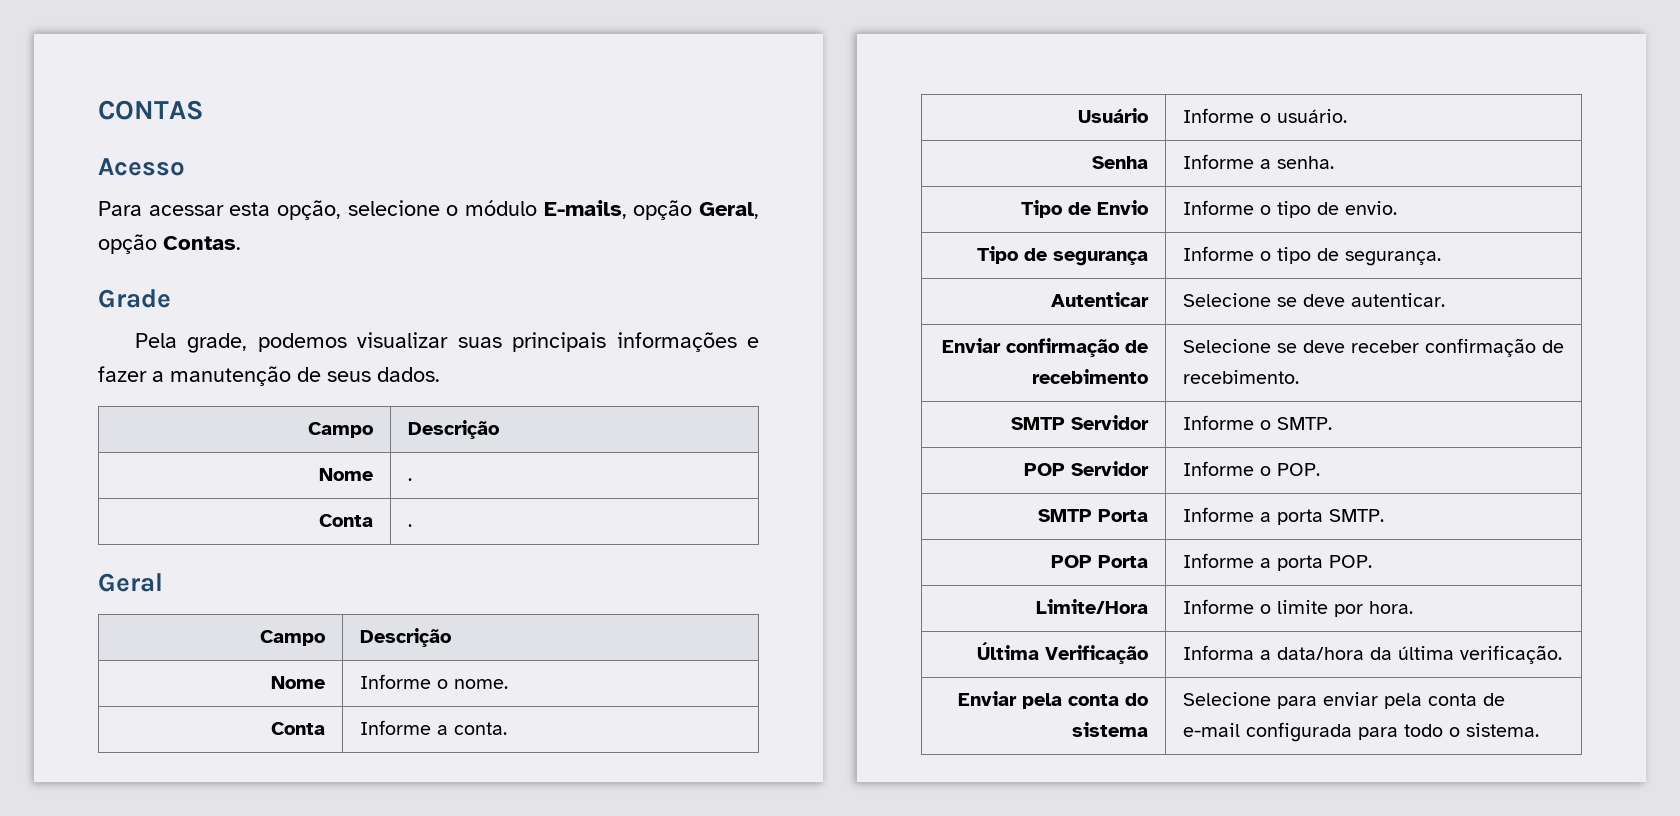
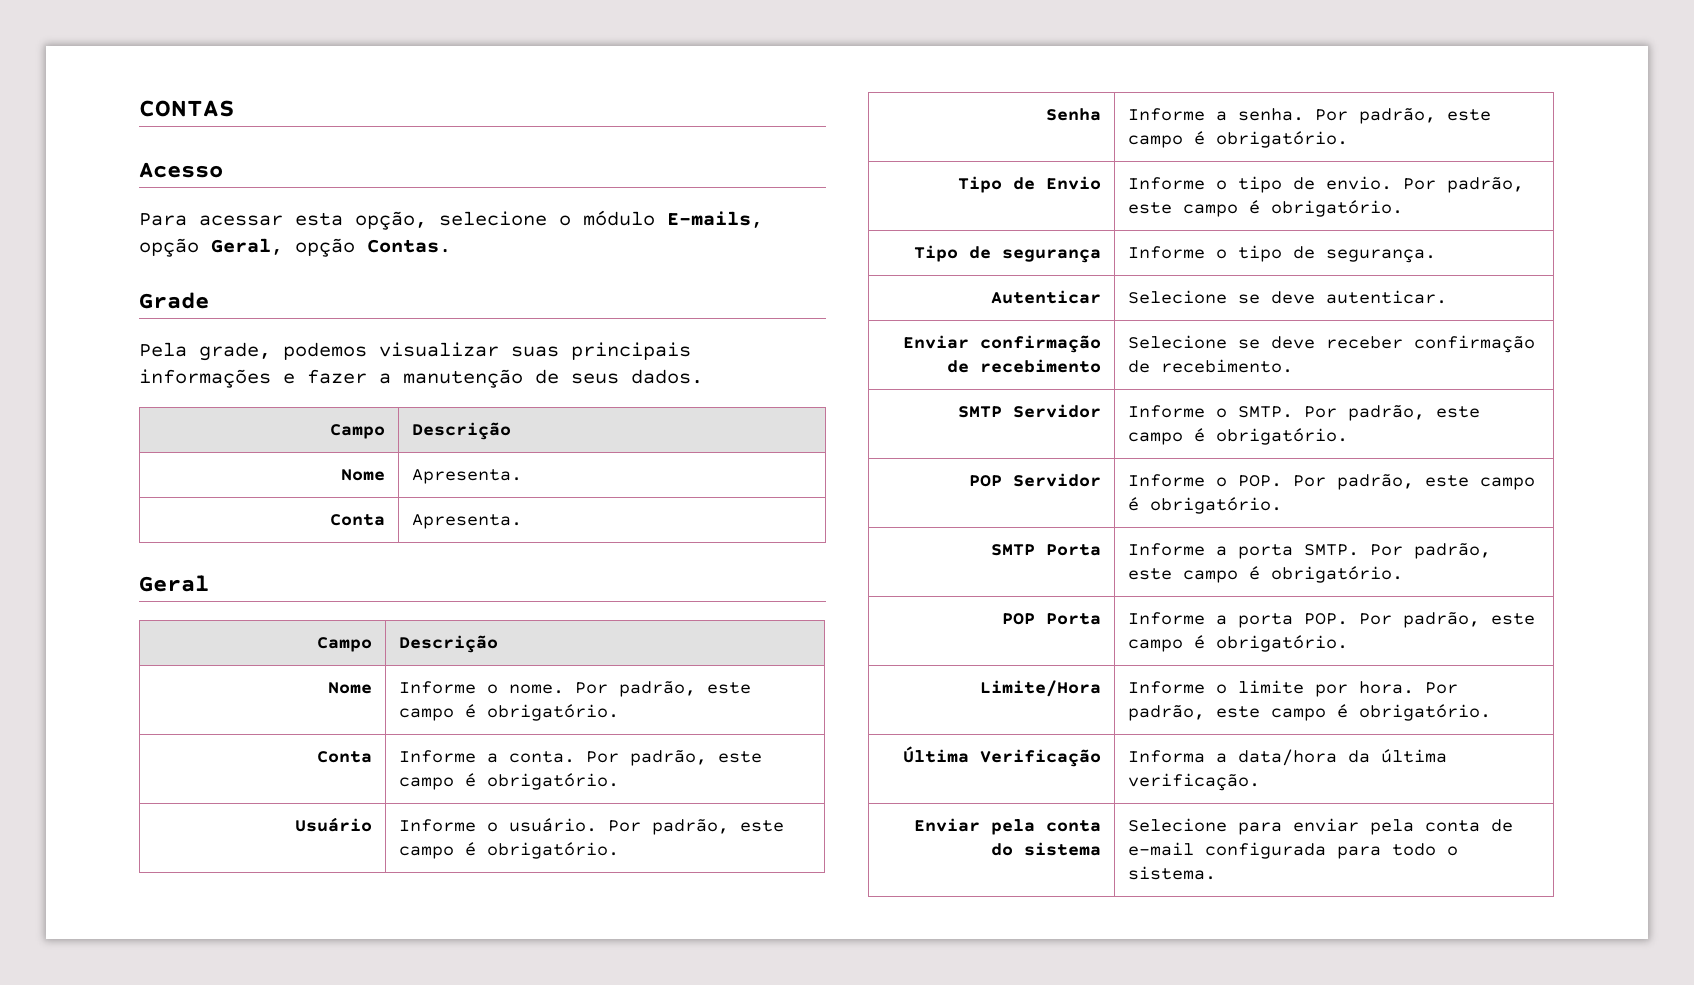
- Nome | .
- Conta | .
+ Nome | Apresenta.
+ Conta | Apresenta.
- Nome | Informe o nome.
- Conta | Informe a conta.
- Usuário | Informe o usuário.
- Senha | Informe a senha.
+ Nome | Informe o nome. Por padrão, este campo é obrigatório.
+ Conta | Informe a conta. Por padrão, este campo é obrigatório.
+ Usuário | Informe o usuário. Por padrão, este campo é obrigatório.
+ Senha | Informe a senha. Por padrão, este campo é obrigatório.
- Tipo de Envio | Informe o tipo de envio.
+ Tipo de Envio | Informe o tipo de envio. Por padrão, este campo é obrigatório.
- SMTP Servidor | Informe o SMTP.
+ SMTP Servidor | Informe o SMTP. Por padrão, este campo é obrigatório.
- POP Servidor | Informe o POP.
+ POP Servidor | Informe o POP. Por padrão, este campo é obrigatório.
- SMTP Porta | Informe a porta SMTP.
+ SMTP Porta | Informe a porta SMTP. Por padrão, este campo é obrigatório.
- POP Porta | Informe a porta POP.
+ POP Porta | Informe a porta POP. Por padrão, este campo é obrigatório.
- Limite/Hora | Informe o limite por hora.
+ Limite/Hora | Informe o limite por hora. Por padrão, este campo é obrigatório.

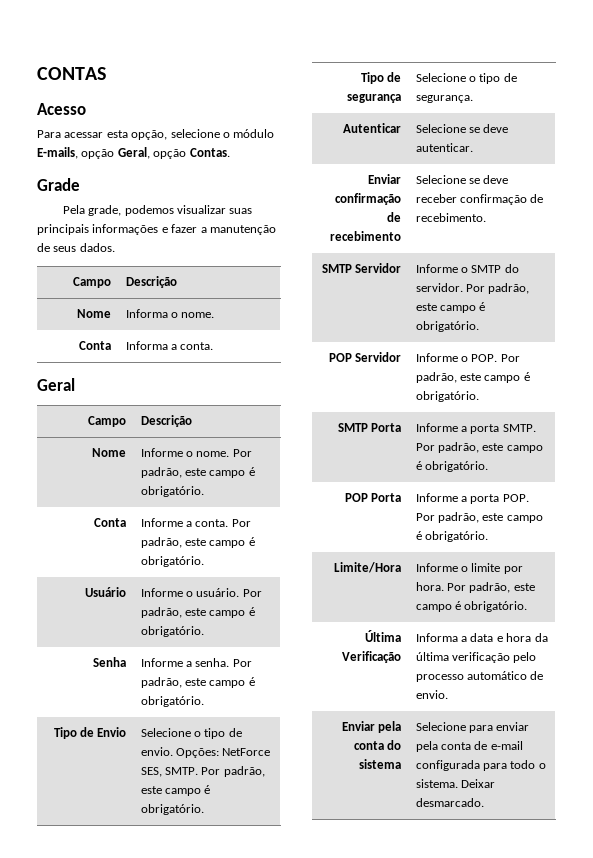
- Nome | Apresenta.
- Conta | Apresenta.
+ Nome | Informa o nome.
+ Conta | Informa a conta.
- Tipo de Envio | Informe o tipo de envio. Por padrão, este campo é obrigatório.
+ Tipo de Envio | Selecione o tipo de envio. Opções: NetForce SES, SMTP. Por padrão, este campo é obrigatório.
- Tipo de segurança | Informe o tipo de segurança.
+ Tipo de segurança | Selecione o tipo de segurança.
- SMTP Servidor | Informe o SMTP. Por padrão, este campo é obrigatório.
+ SMTP Servidor | Informe o SMTP do servidor. Por padrão, este campo é obrigatório.
- Última Verificação | Informa a data/hora da última verificação.
+ Última Verificação | Informa a data e hora da última verificação pelo processo automático de envio.
- Enviar pela conta do sistema | Selecione para enviar pela conta de e-mail configurada para todo o sistema.
+ Enviar pela conta do sistema | Selecione para enviar pela conta de e-mail configurada para todo o sistema. Deixar desmarcado.

